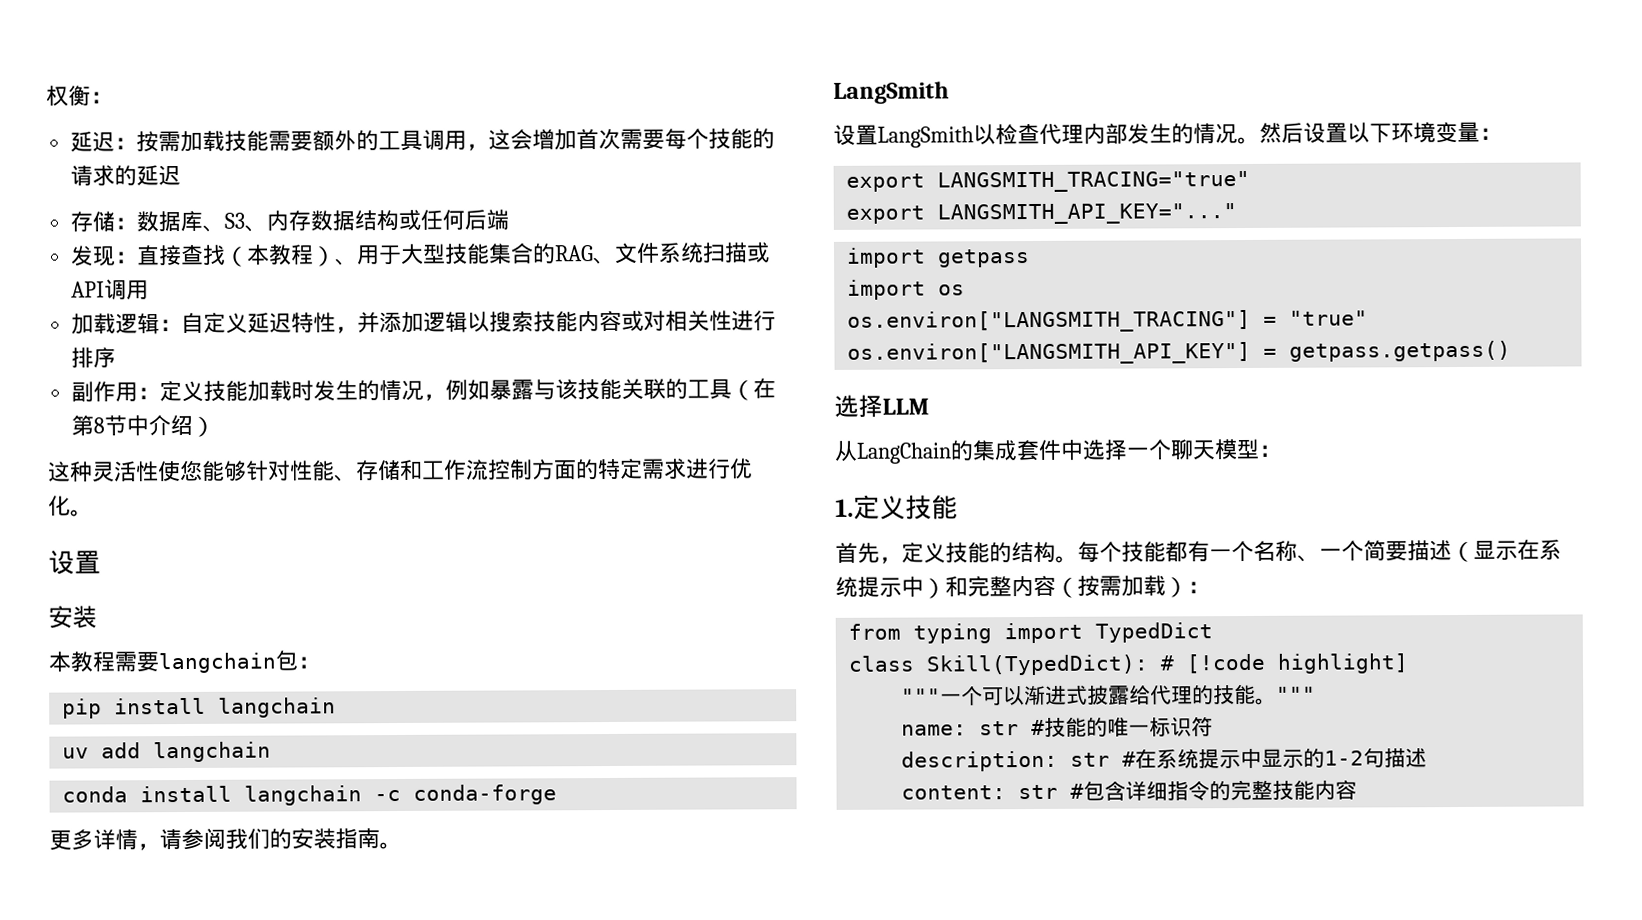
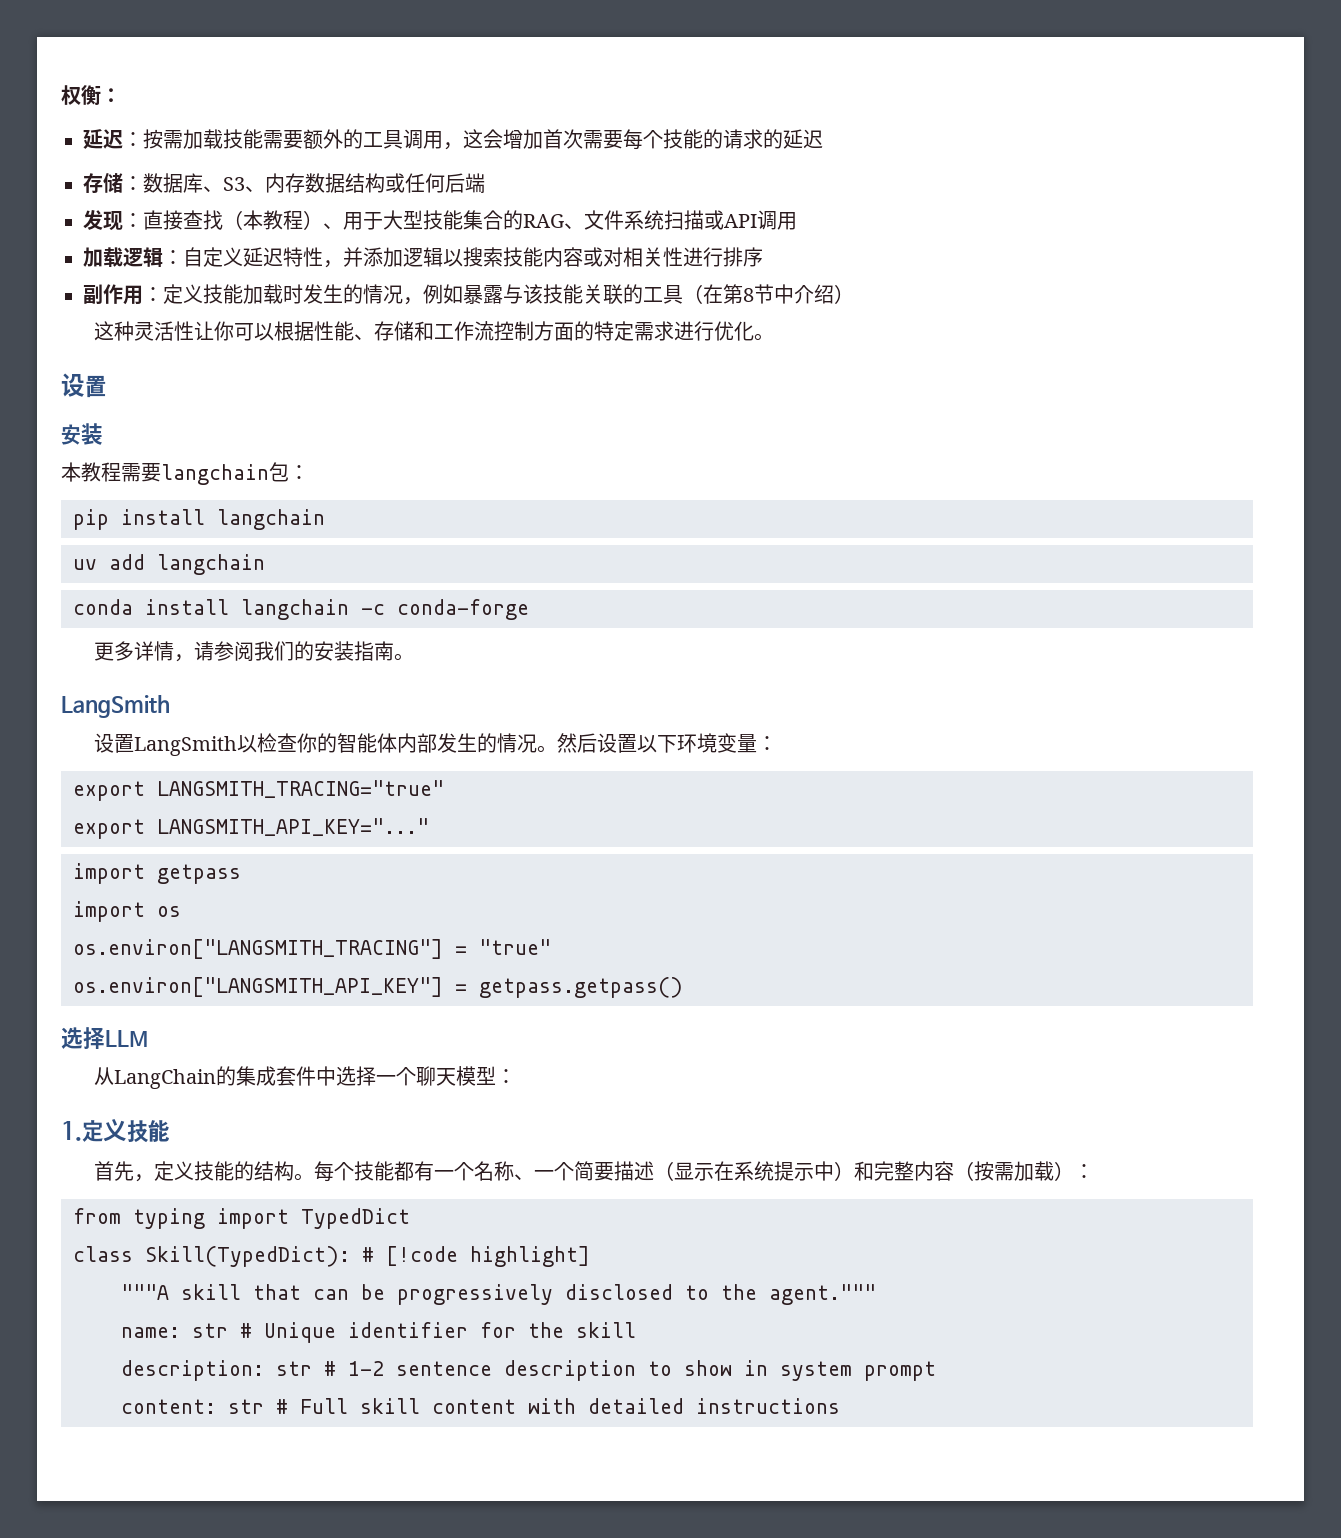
- 这种灵活性使您能够针对性能、存储和工作流控制方面的特定需求进行优化。
+ 这种灵活性让你可以根据性能、存储和工作流控制方面的特定需求进行优化。
- 设置LangSmith以检查代理内部发生的情况。
+ 设置LangSmith以检查你的智能体内部发生的情况。
- """一个可以渐进式披露给代理的技能。"""
- name: str #技能的唯一标识符
- description: str #在系统提示中显示的1-2句描述
- content: str #包含详细指令的完整技能内容
+ """A skill that can be progressively disclosed to the agent."""
+ name: str # Unique identifier for the skill
+ description: str # 1-2 sentence description to show in system prompt
+ content: str # Full skill content with detailed instructions

